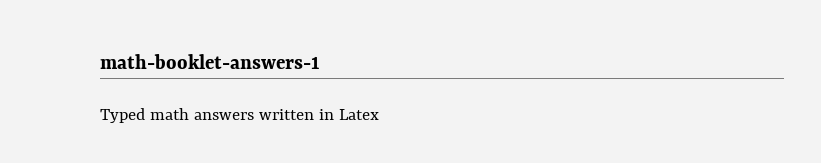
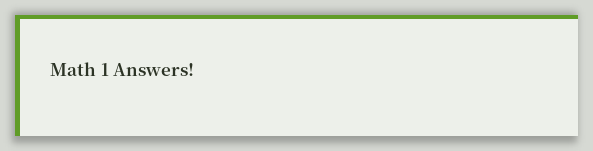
- math-booklet-answers-1
- Typed math answers written in Latex
+ Math 1 Answers!

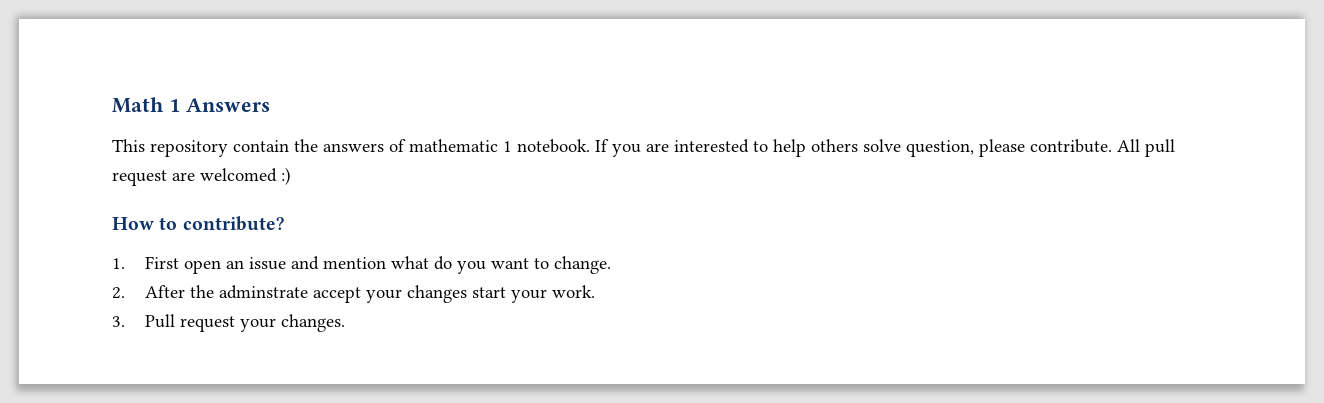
- Math 1 Answers!
+ Math 1 Answers
+ This repository contain the answers of mathematic 1 notebook. If you are interested to help others solve question, please contribute. All pull request are welcomed :)
+ How to contribute?
+ 1. First open an issue and mention what do you want to change.
+ 2. After the adminstrate accept your changes start your work.
+ 3. Pull request your changes.

